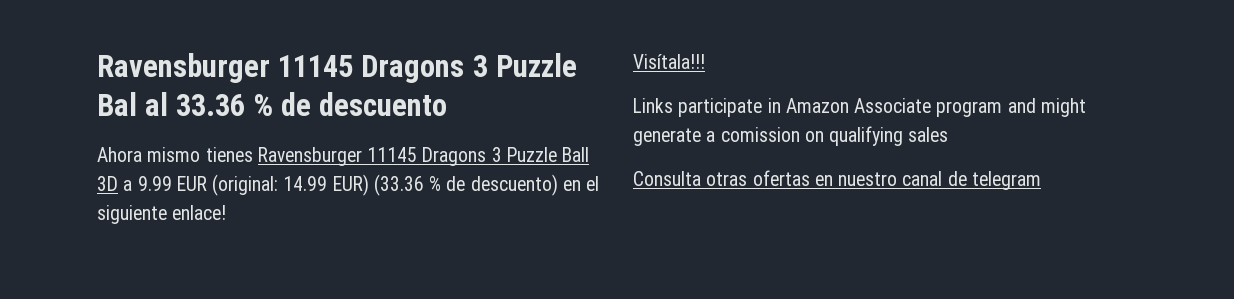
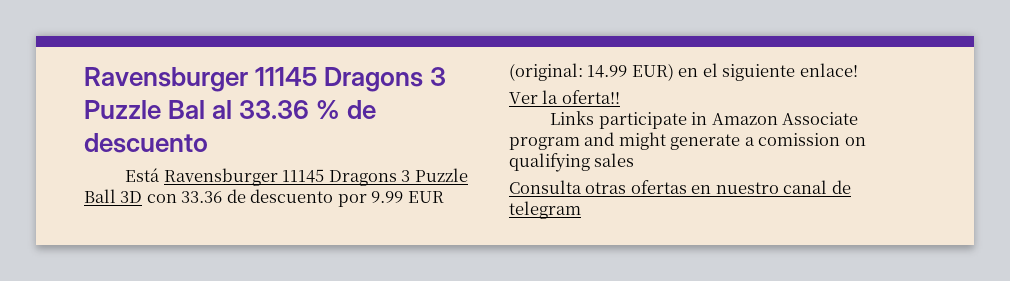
- Ahora mismo tienes Ravensburger 11145 Dragons 3 Puzzle Ball 3D a 9.99 EUR (original: 14.99 EUR) (33.36 % de descuento) en el siguiente enlace!
+ Está Ravensburger 11145 Dragons 3 Puzzle Ball 3D con 33.36 de descuento por 9.99 EUR (original: 14.99 EUR) en el siguiente enlace!
- Visítala!!!
+ Ver la oferta!!

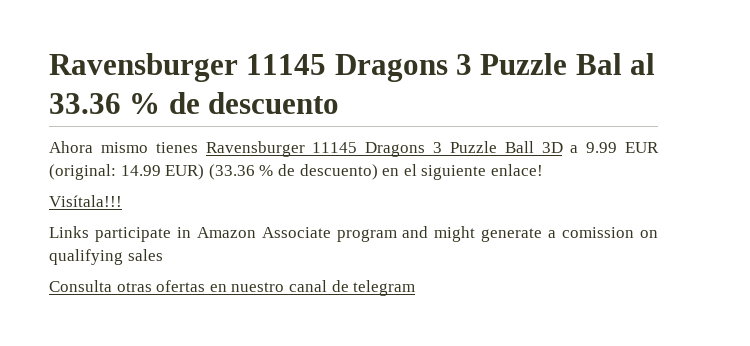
- Está Ravensburger 11145 Dragons 3 Puzzle Ball 3D con 33.36 de descuento por 9.99 EUR (original: 14.99 EUR) en el siguiente enlace!
+ Ahora mismo tienes Ravensburger 11145 Dragons 3 Puzzle Ball 3D a 9.99 EUR (original: 14.99 EUR) (33.36 % de descuento) en el siguiente enlace!
- Ver la oferta!!
+ Visítala!!!

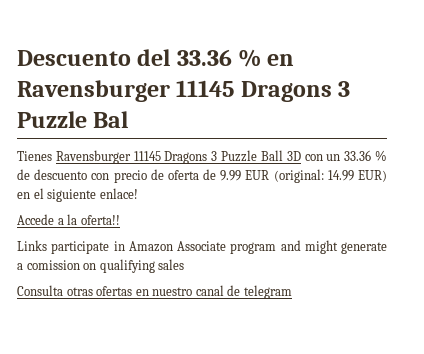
- Ravensburger 11145 Dragons 3 Puzzle Bal al 33.36 % de descuento
- Ahora mismo tienes Ravensburger 11145 Dragons 3 Puzzle Ball 3D a 9.99 EUR (original: 14.99 EUR) (33.36 % de descuento) en el siguiente enlace!
+ Descuento del 33.36 % en Ravensburger 11145 Dragons 3 Puzzle Bal
+ Tienes Ravensburger 11145 Dragons 3 Puzzle Ball 3D con un 33.36 % de descuento con precio de oferta de 9.99 EUR (original: 14.99 EUR) en el siguiente enlace!
- Visítala!!!
+ Accede a la oferta!!

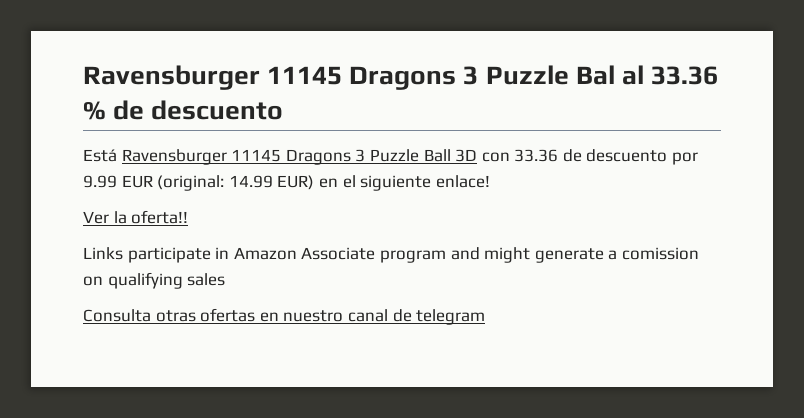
- Descuento del 33.36 % en Ravensburger 11145 Dragons 3 Puzzle Bal
- Tienes Ravensburger 11145 Dragons 3 Puzzle Ball 3D con un 33.36 % de descuento con precio de oferta de 9.99 EUR (original: 14.99 EUR) en el siguiente enlace!
+ Ravensburger 11145 Dragons 3 Puzzle Bal al 33.36 % de descuento
+ Está Ravensburger 11145 Dragons 3 Puzzle Ball 3D con 33.36 de descuento por 9.99 EUR (original: 14.99 EUR) en el siguiente enlace!
- Accede a la oferta!!
+ Ver la oferta!!

